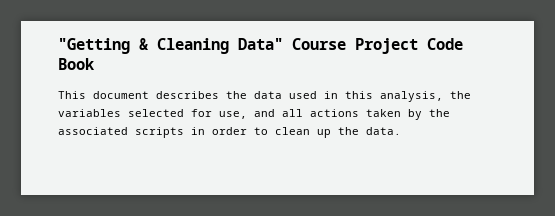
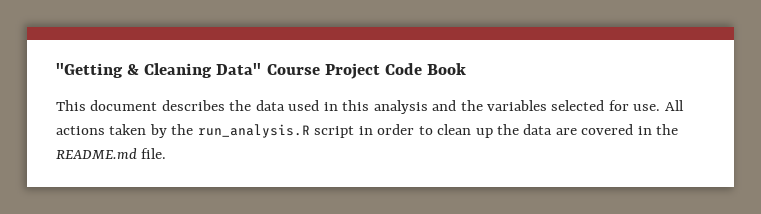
- This document describes the data used in this analysis, the variables selected for use, and all actions taken by the associated scripts in order to clean up the data.
+ This document describes the data used in this analysis and the variables selected for use. All actions taken by the run_analysis.R script in order to clean up the data are covered in the README.md file.

